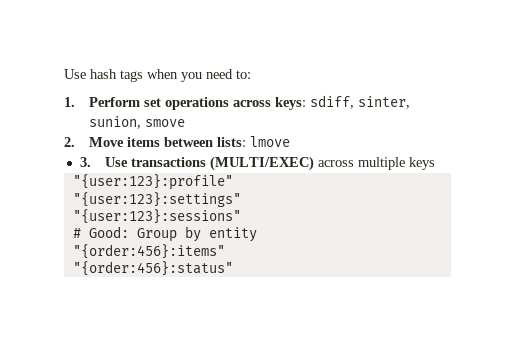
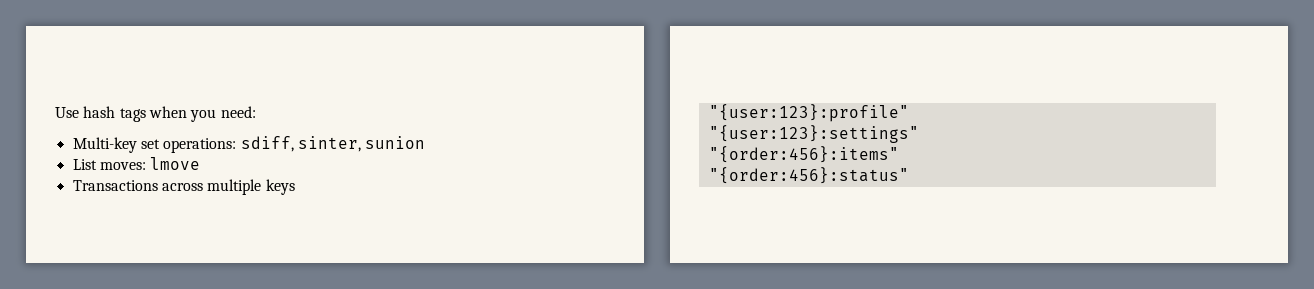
- Use hash tags when you need to:
- 1. Perform set operations across keys: sdiff, sinter, sunion, smove
- 2. Move items between lists: lmove
- 3. Use transactions (MULTI/EXEC) across multiple keys
+ Use hash tags when you need:
+ Multi-key set operations: sdiff, sinter, sunion
+ List moves: lmove
+ Transactions across multiple keys
- "{user:123}:sessions"
- # Good: Group by entity

